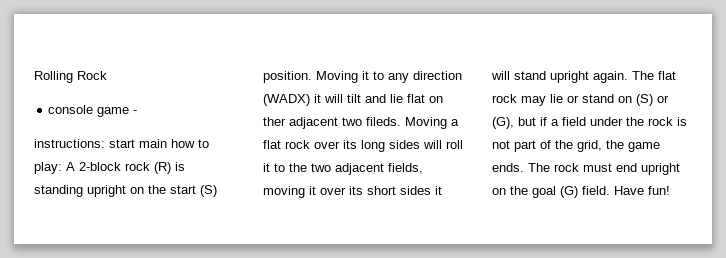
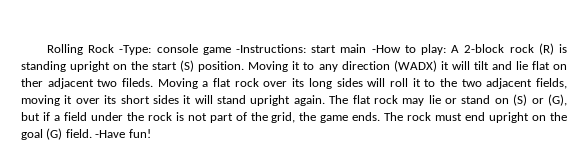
- Rolling Rock
- console game -
- instructions: start main how to play: A 2-block rock (R) is standing upright on the start (S) position.
+ Rolling Rock -Type: console game -Instructions: start main -How to play: A 2-block rock (R) is standing upright on the start (S) position.
- Have fun!
+ -Have fun!

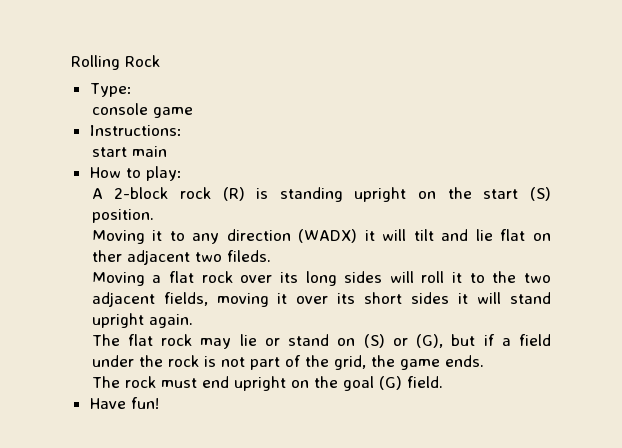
- Rolling Rock -Type: console game -Instructions: start main -How to play: A 2-block rock (R) is standing upright on the start (S) position. Moving it to any direction (WADX) it will tilt and lie flat on ther adjacent two fileds. Moving a flat rock over its long sides will roll it to the two adjacent fields, moving it over its short sides it will stand upright again. The flat rock may lie or stand on (S) or (G), but if a field under the rock is not part of the grid, the game ends. The rock must end upright on the goal (G) field. -Have fun!
+ Rolling Rock
+ Type:
+ console game
+ Instructions:
+ start main
+ How to play:
+ A 2-block rock (R) is standing upright on the start (S) position.
+ Moving it to any direction (WADX) it will tilt and lie flat on ther adjacent two fileds.
+ Moving a flat rock over its long sides will roll it to the two adjacent fields, moving it over its short sides it will stand upright again.
+ The flat rock may lie or stand on (S) or (G), but if a field under the rock is not part of the grid, the game ends.
+ The rock must end upright on the goal (G) field.
+ Have fun!

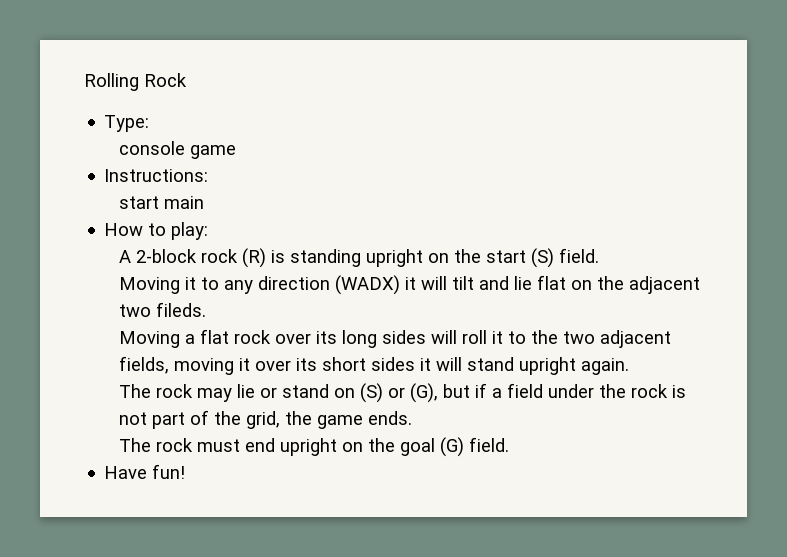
- A 2-block rock (R) is standing upright on the start (S) position.
+ A 2-block rock (R) is standing upright on the start (S) field.
- Moving it to any direction (WADX) it will tilt and lie flat on ther adjacent two fileds.
+ Moving it to any direction (WADX) it will tilt and lie flat on the adjacent two fileds.
- The flat rock may lie or stand on (S) or (G), but if a field under the rock is not part of the grid, the game ends.
+ The rock may lie or stand on (S) or (G), but if a field under the rock is not part of the grid, the game ends.

